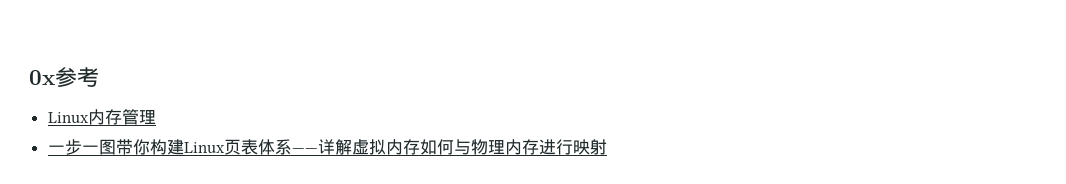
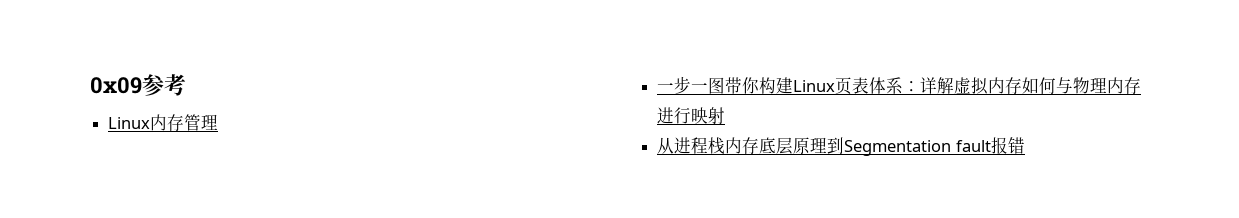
- 0x参考
+ 0x09参考
- 一步一图带你构建Linux页表体系——详解虚拟内存如何与物理内存进行映射
+ 一步一图带你构建Linux页表体系：详解虚拟内存如何与物理内存进行映射
+ 从进程栈内存底层原理到Segmentation fault报错

